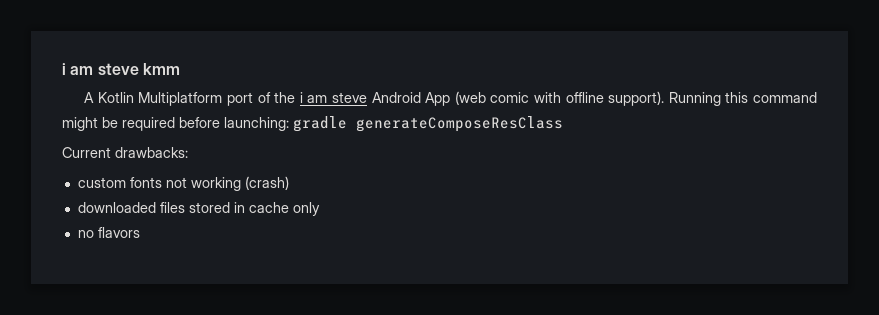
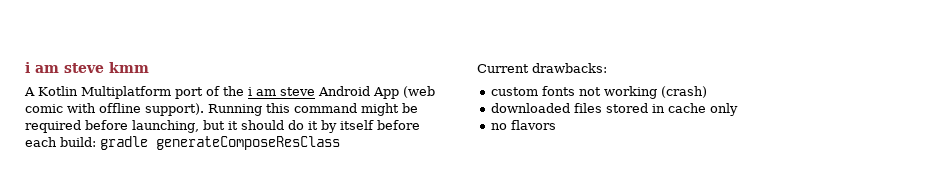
- Running this command might be required before launching: gradle generateComposeResClass
+ Running this command might be required before launching, but it should do it by itself before each build: gradle generateComposeResClass

